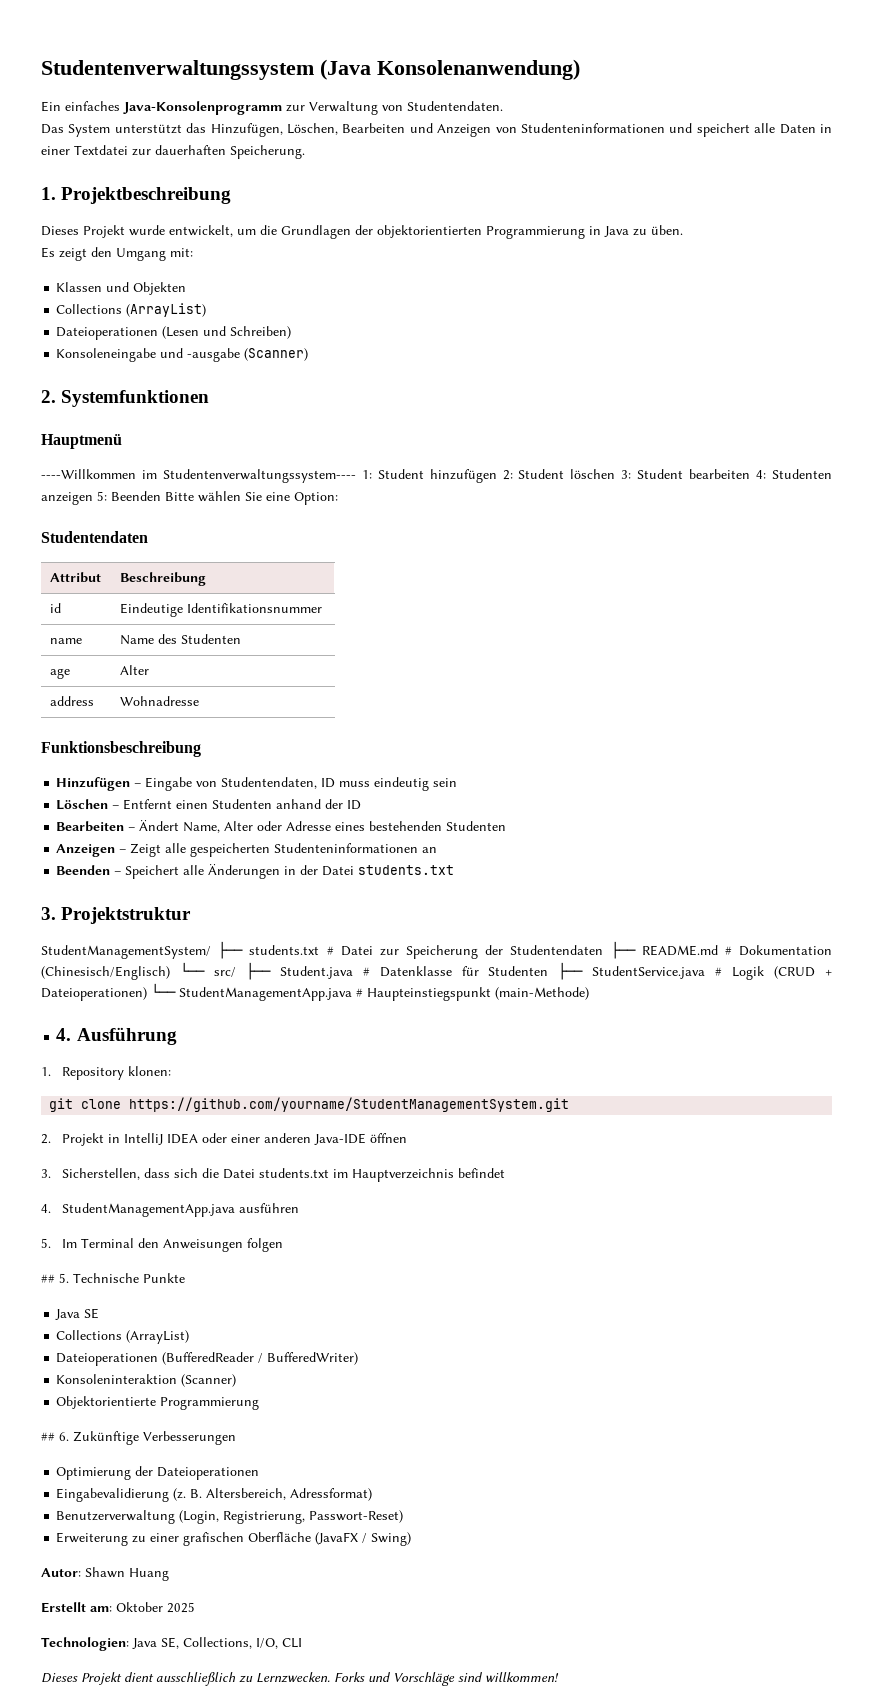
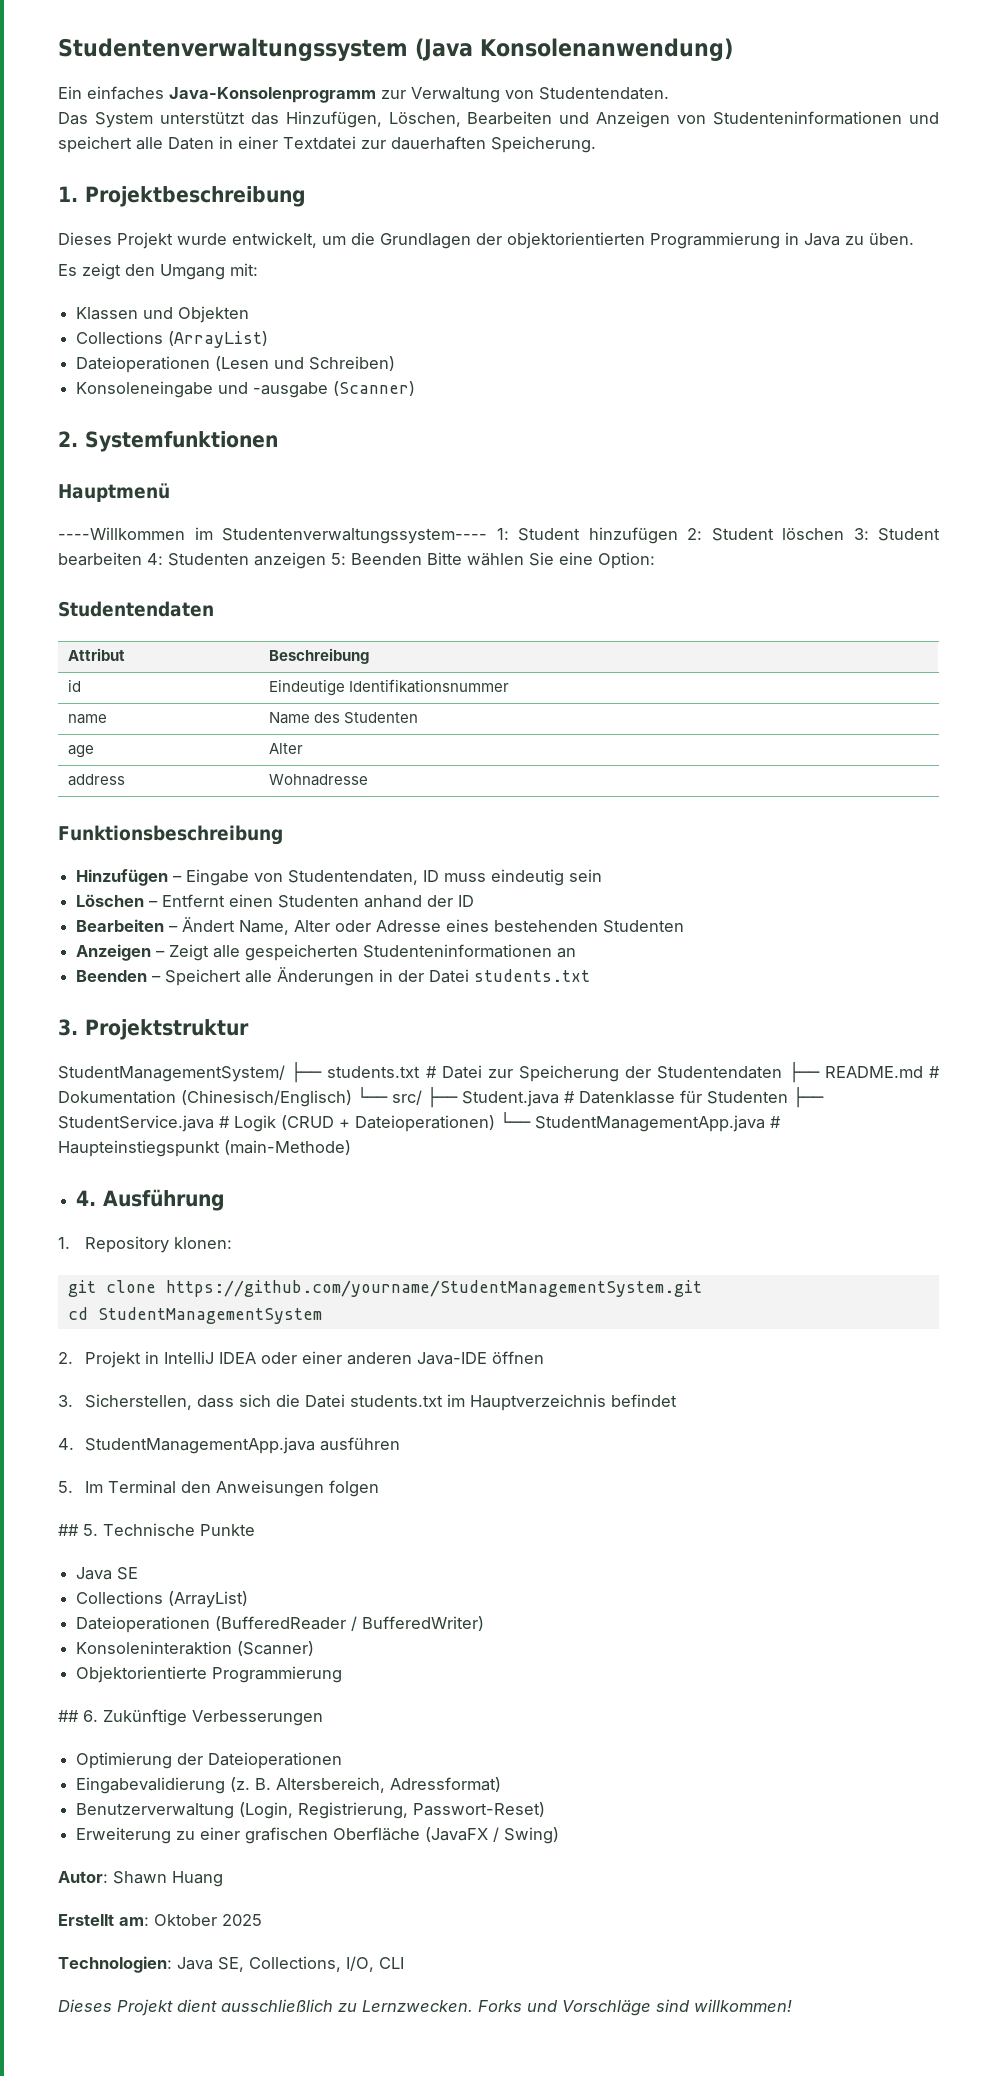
+ cd StudentManagementSystem

